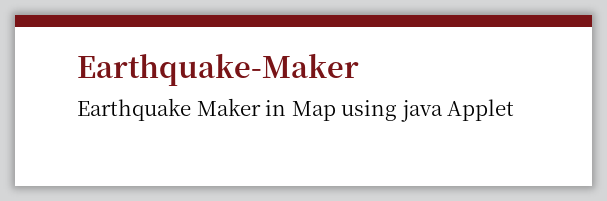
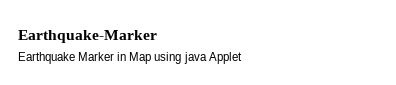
- Earthquake-Maker
+ Earthquake-Marker
- Earthquake Maker in Map using java Applet
+ Earthquake Marker in Map using java Applet

